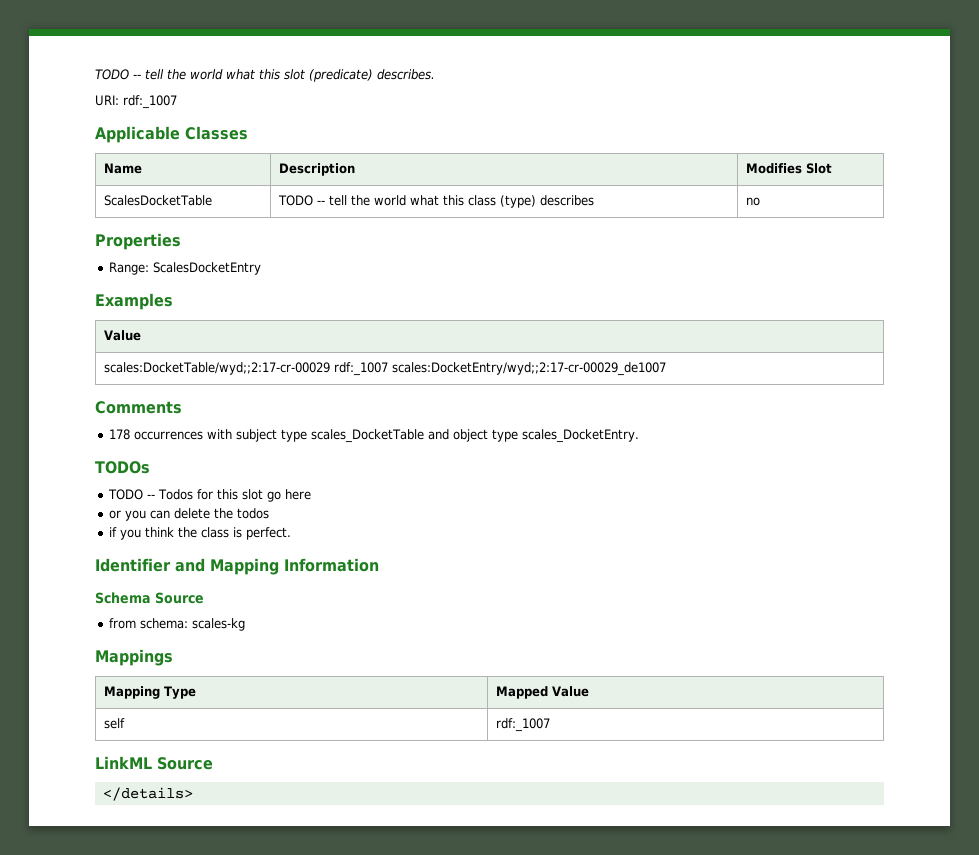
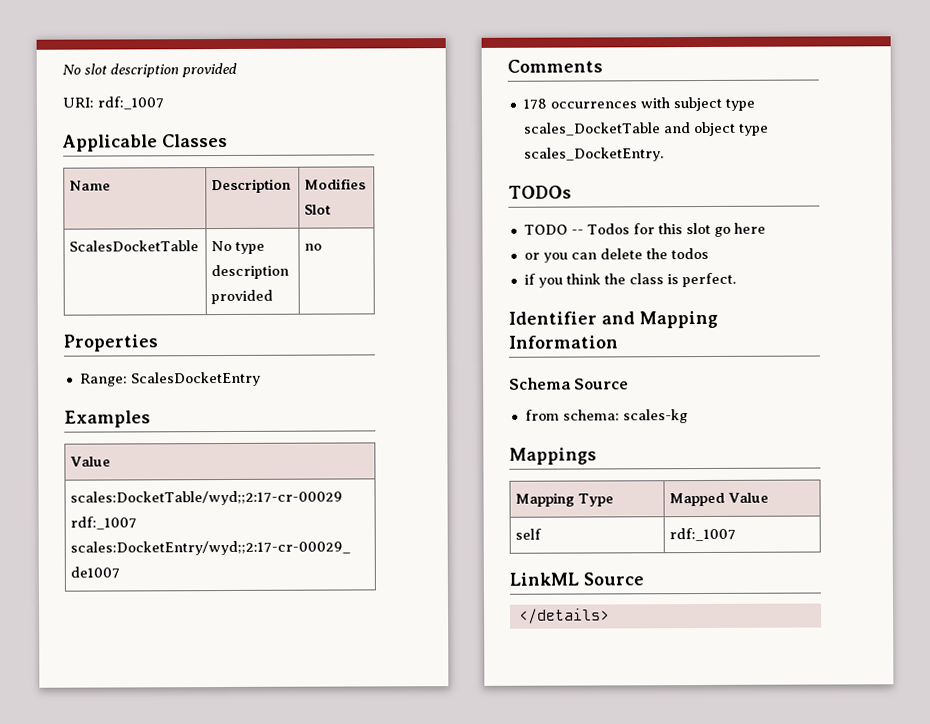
- TODO -- tell the world what this slot (predicate) describes.
+ No slot description provided
- ScalesDocketTable | TODO -- tell the world what this class (type) describes | no
+ ScalesDocketTable | No type description provided | no

